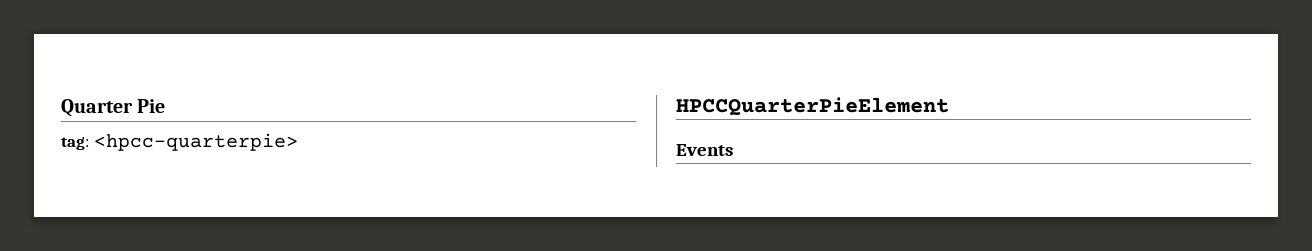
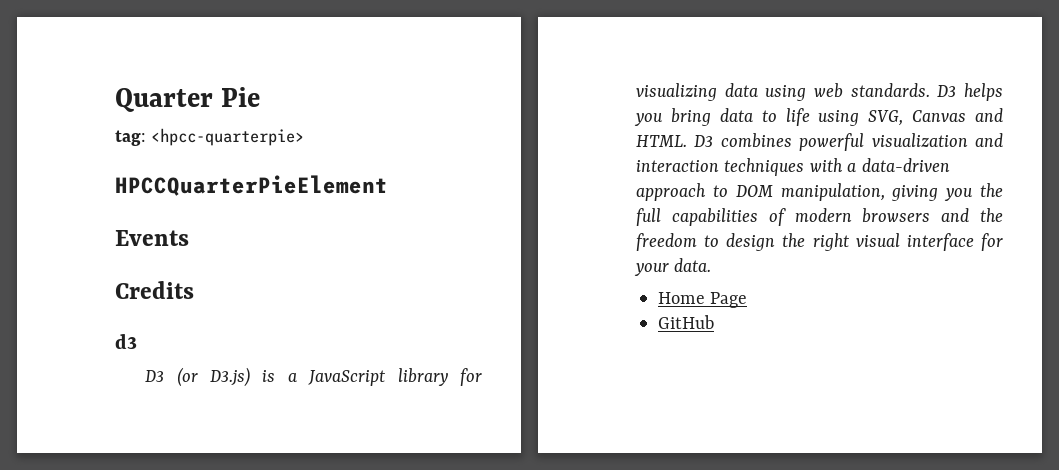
+ Credits
+ d3
+ D3 (or D3.js) is a JavaScript library for visualizing data using web standards. D3 helps you bring data to life using SVG, Canvas and HTML. D3 combines powerful visualization and interaction techniques with a data-driven approach to DOM manipulation, giving you the full capabilities of modern browsers and the freedom to design the right visual interface for your data.
+ Home Page
+ GitHub

